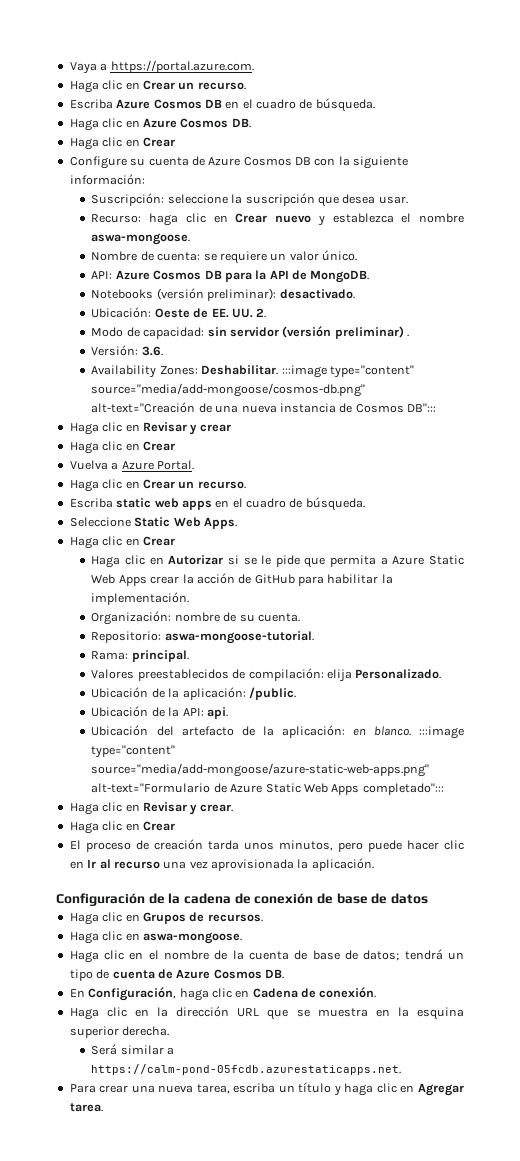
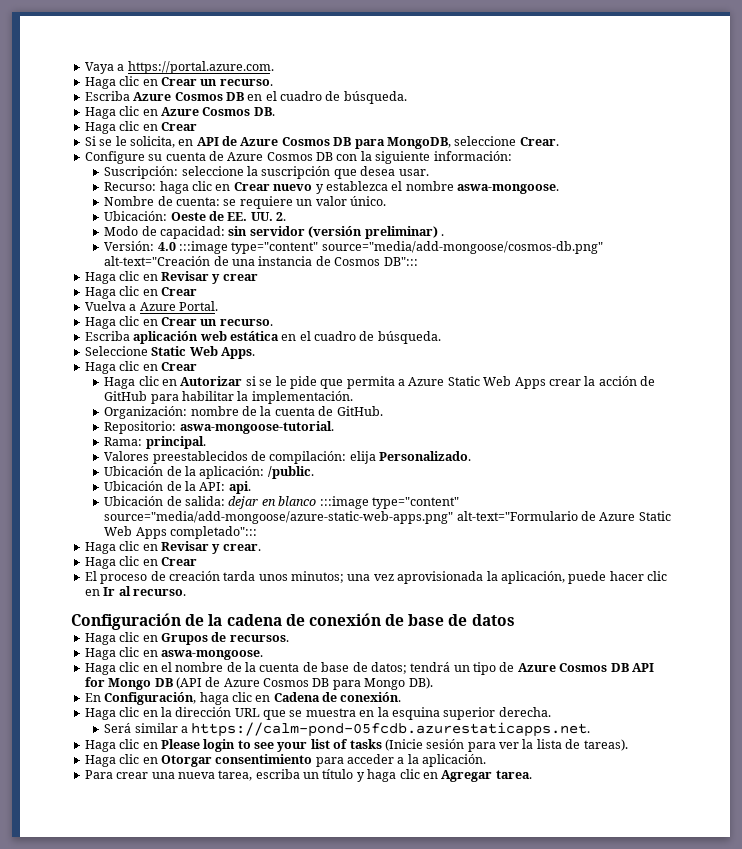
+ Si se le solicita, en API de Azure Cosmos DB para MongoDB, seleccione Crear.
- API: Azure Cosmos DB para la API de MongoDB.
- Notebooks (versión preliminar): desactivado.
- Versión: 3.6.
- Availability Zones: Deshabilitar. :::image type="content" source="media/add-mongoose/cosmos-db.png" alt-text="Creación de una nueva instancia de Cosmos DB":::
+ Versión: 4.0 :::image type="content" source="media/add-mongoose/cosmos-db.png" alt-text="Creación de una instancia de Cosmos DB":::
- Escriba static web apps en el cuadro de búsqueda.
+ Escriba aplicación web estática en el cuadro de búsqueda.
- Organización: nombre de su cuenta.
+ Organización: nombre de la cuenta de GitHub.
- Ubicación del artefacto de la aplicación: en blanco. :::image type="content" source="media/add-mongoose/azure-static-web-apps.png" alt-text="Formulario de Azure Static Web Apps completado":::
+ Ubicación de salida: dejar en blanco :::image type="content" source="media/add-mongoose/azure-static-web-apps.png" alt-text="Formulario de Azure Static Web Apps completado":::
- El proceso de creación tarda unos minutos, pero puede hacer clic en Ir al recurso una vez aprovisionada la aplicación.
+ El proceso de creación tarda unos minutos; una vez aprovisionada la aplicación, puede hacer clic en Ir al recurso.
- Haga clic en el nombre de la cuenta de base de datos; tendrá un tipo de cuenta de Azure Cosmos DB.
+ Haga clic en el nombre de la cuenta de base de datos; tendrá un tipo de Azure Cosmos DB API for Mongo DB (API de Azure Cosmos DB para Mongo DB).
+ Haga clic en Please login to see your list of tasks (Inicie sesión para ver la lista de tareas).
+ Haga clic en Otorgar consentimiento para acceder a la aplicación.

